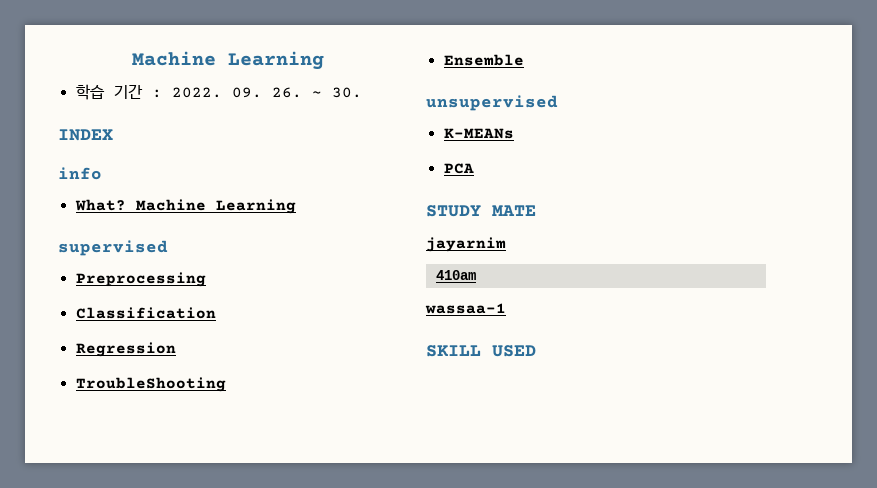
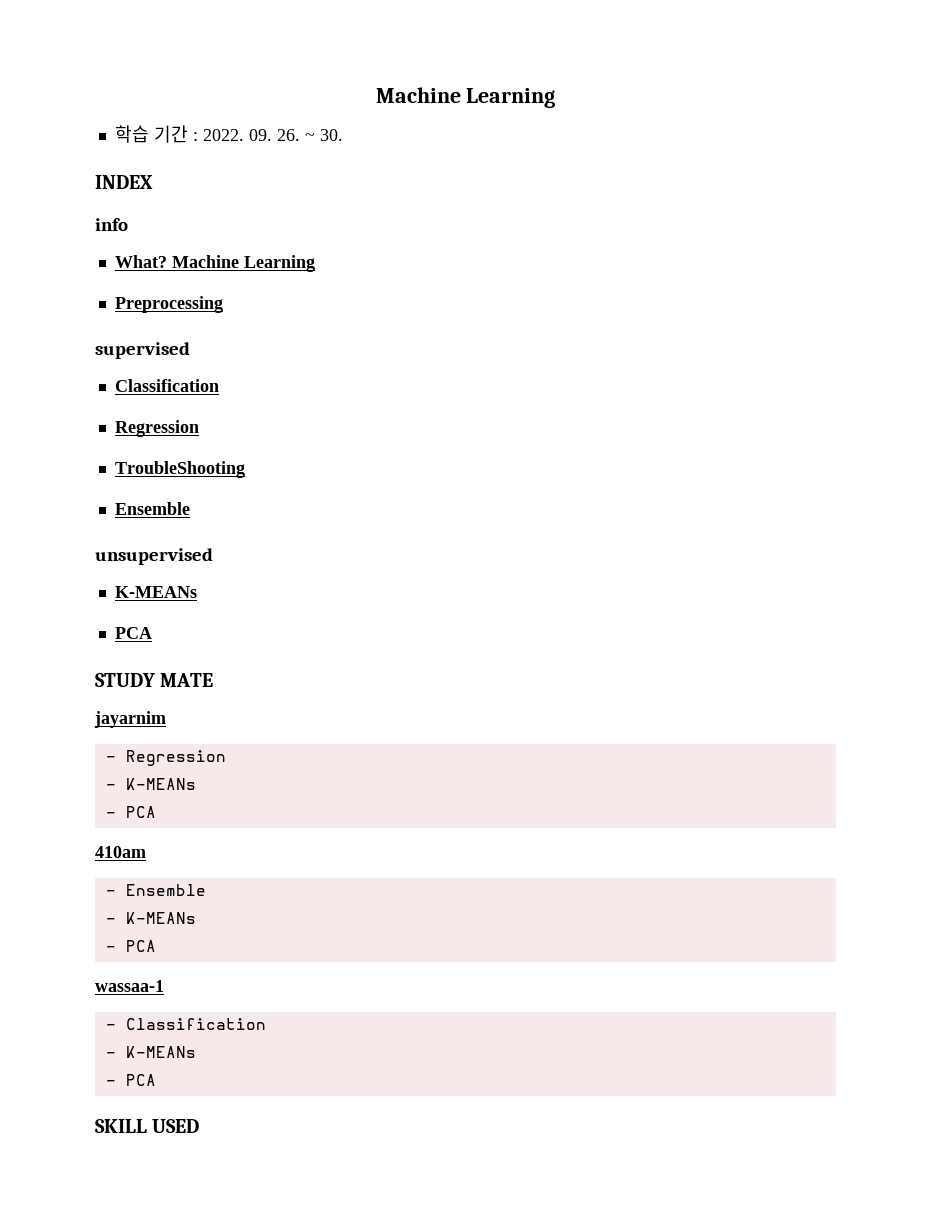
+ Preprocessing
- Preprocessing
+ - Regression
+ - K-MEANs
+ - PCA
  410am
+ - Ensemble
+ - K-MEANs
+ - PCA
  wassaa-1
+ - Classification
+ - K-MEANs
+ - PCA

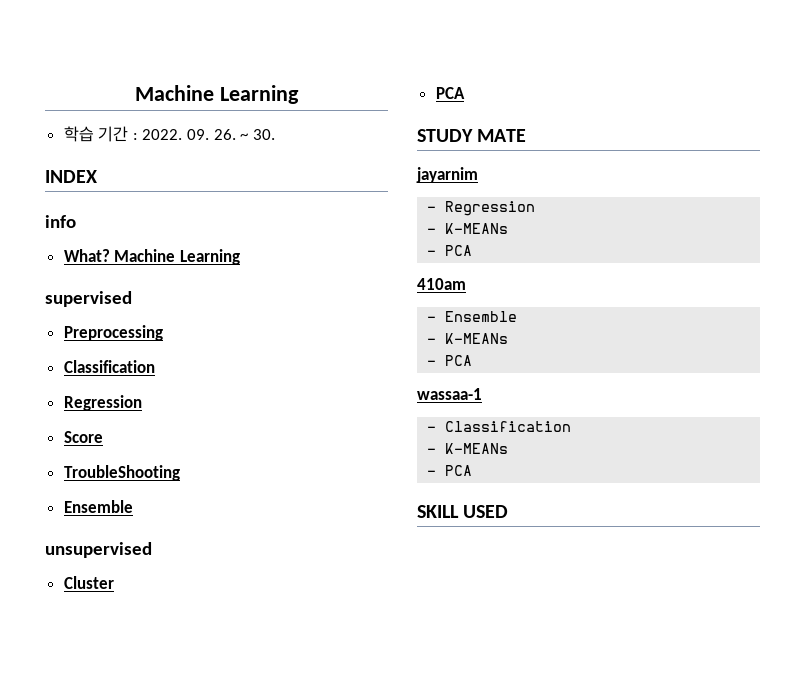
+ supervised
- supervised
+ Score
  unsupervised
- K-MEANs
+ Cluster

